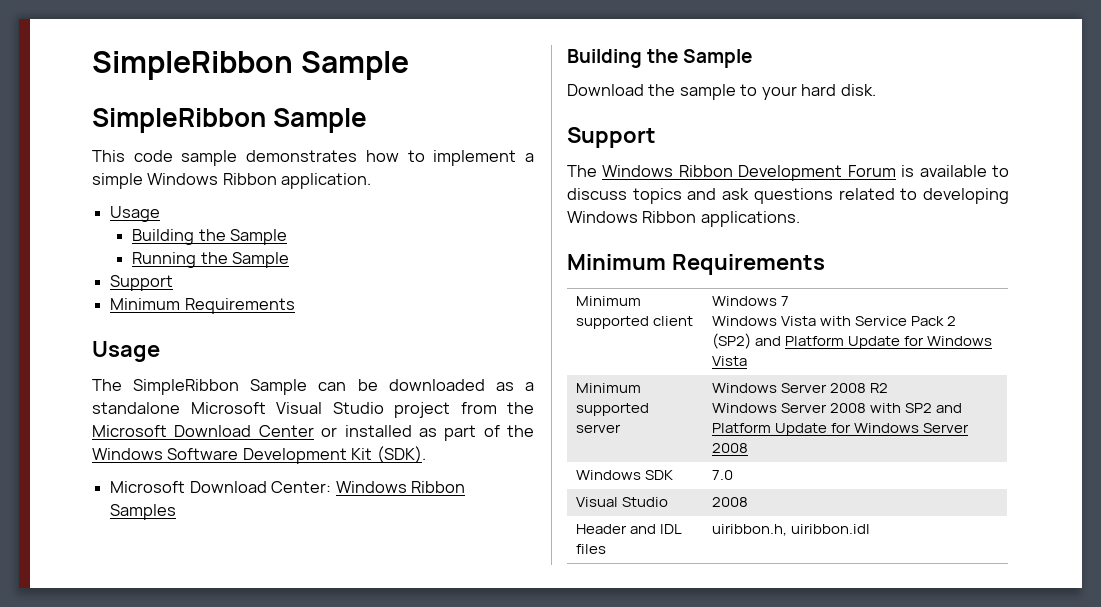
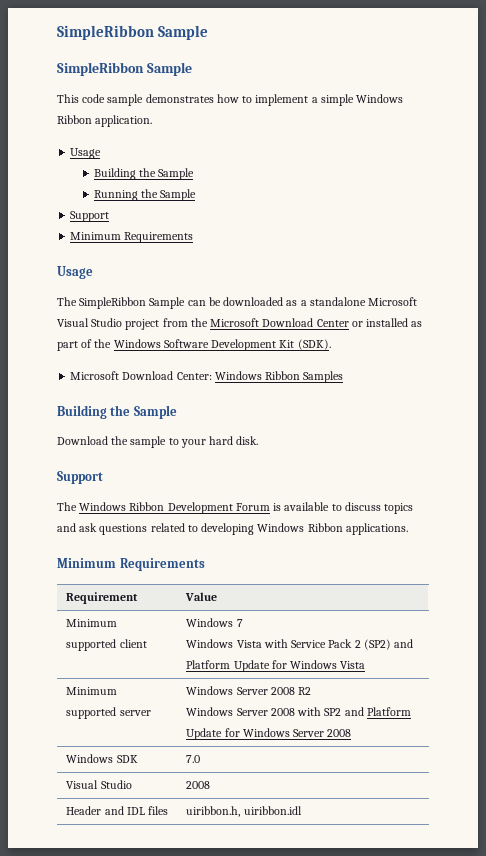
+ Requirement | Value

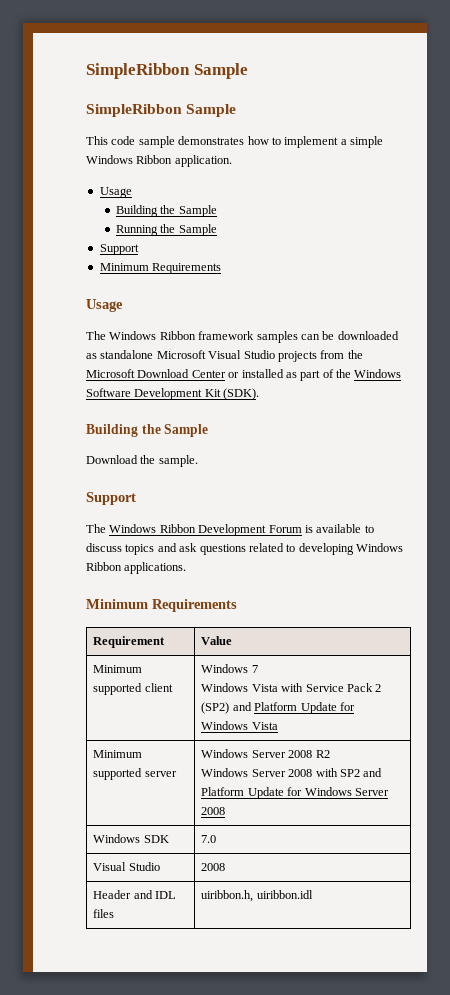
- The SimpleRibbon Sample can be downloaded as a standalone Microsoft Visual Studio project from the Microsoft Download Center or installed as part of the Windows Software Development Kit (SDK).
+ The Windows Ribbon framework samples can be downloaded as standalone Microsoft Visual Studio projects from the Microsoft Download Center or installed as part of the Windows Software Development Kit (SDK).
- Microsoft Download Center: Windows Ribbon Samples
- Download the sample to your hard disk.
+ Download the sample.

